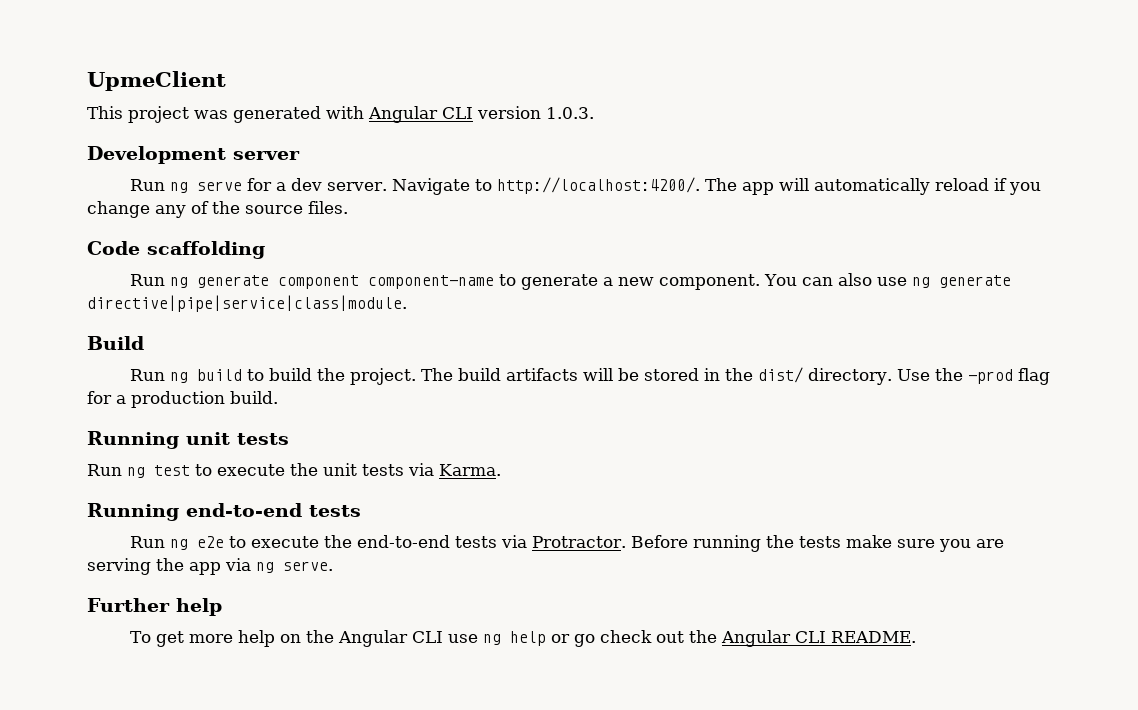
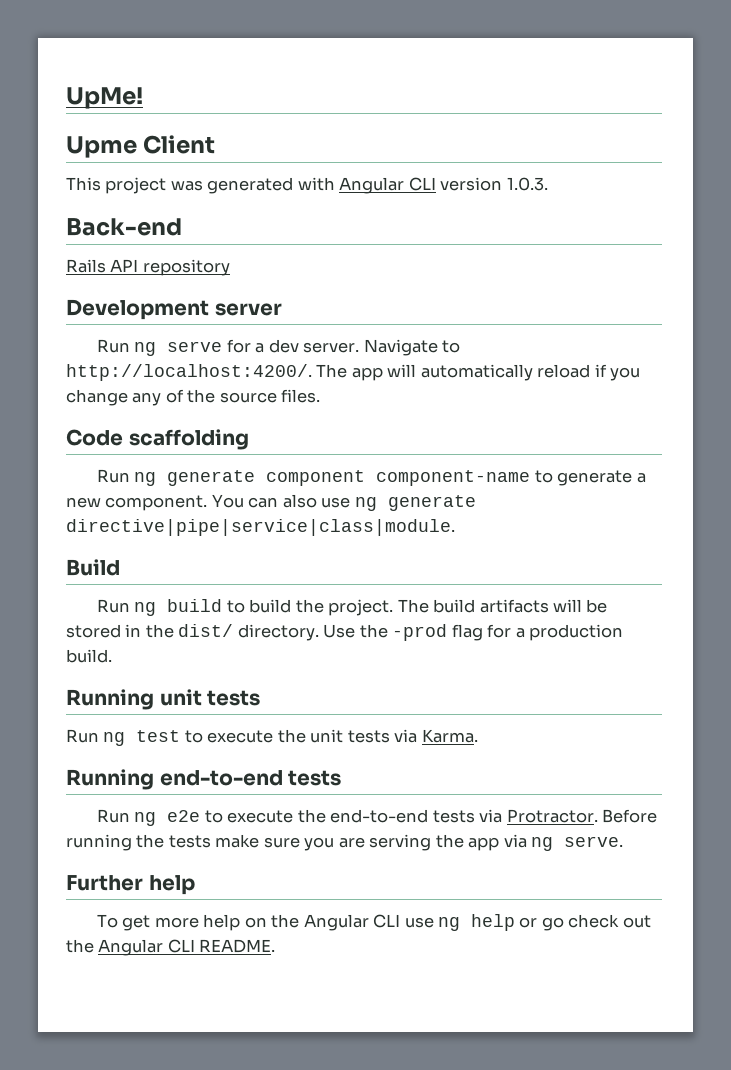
- UpmeClient
+ UpMe!
+ Upme Client
+ Back-end
+ Rails API repository

